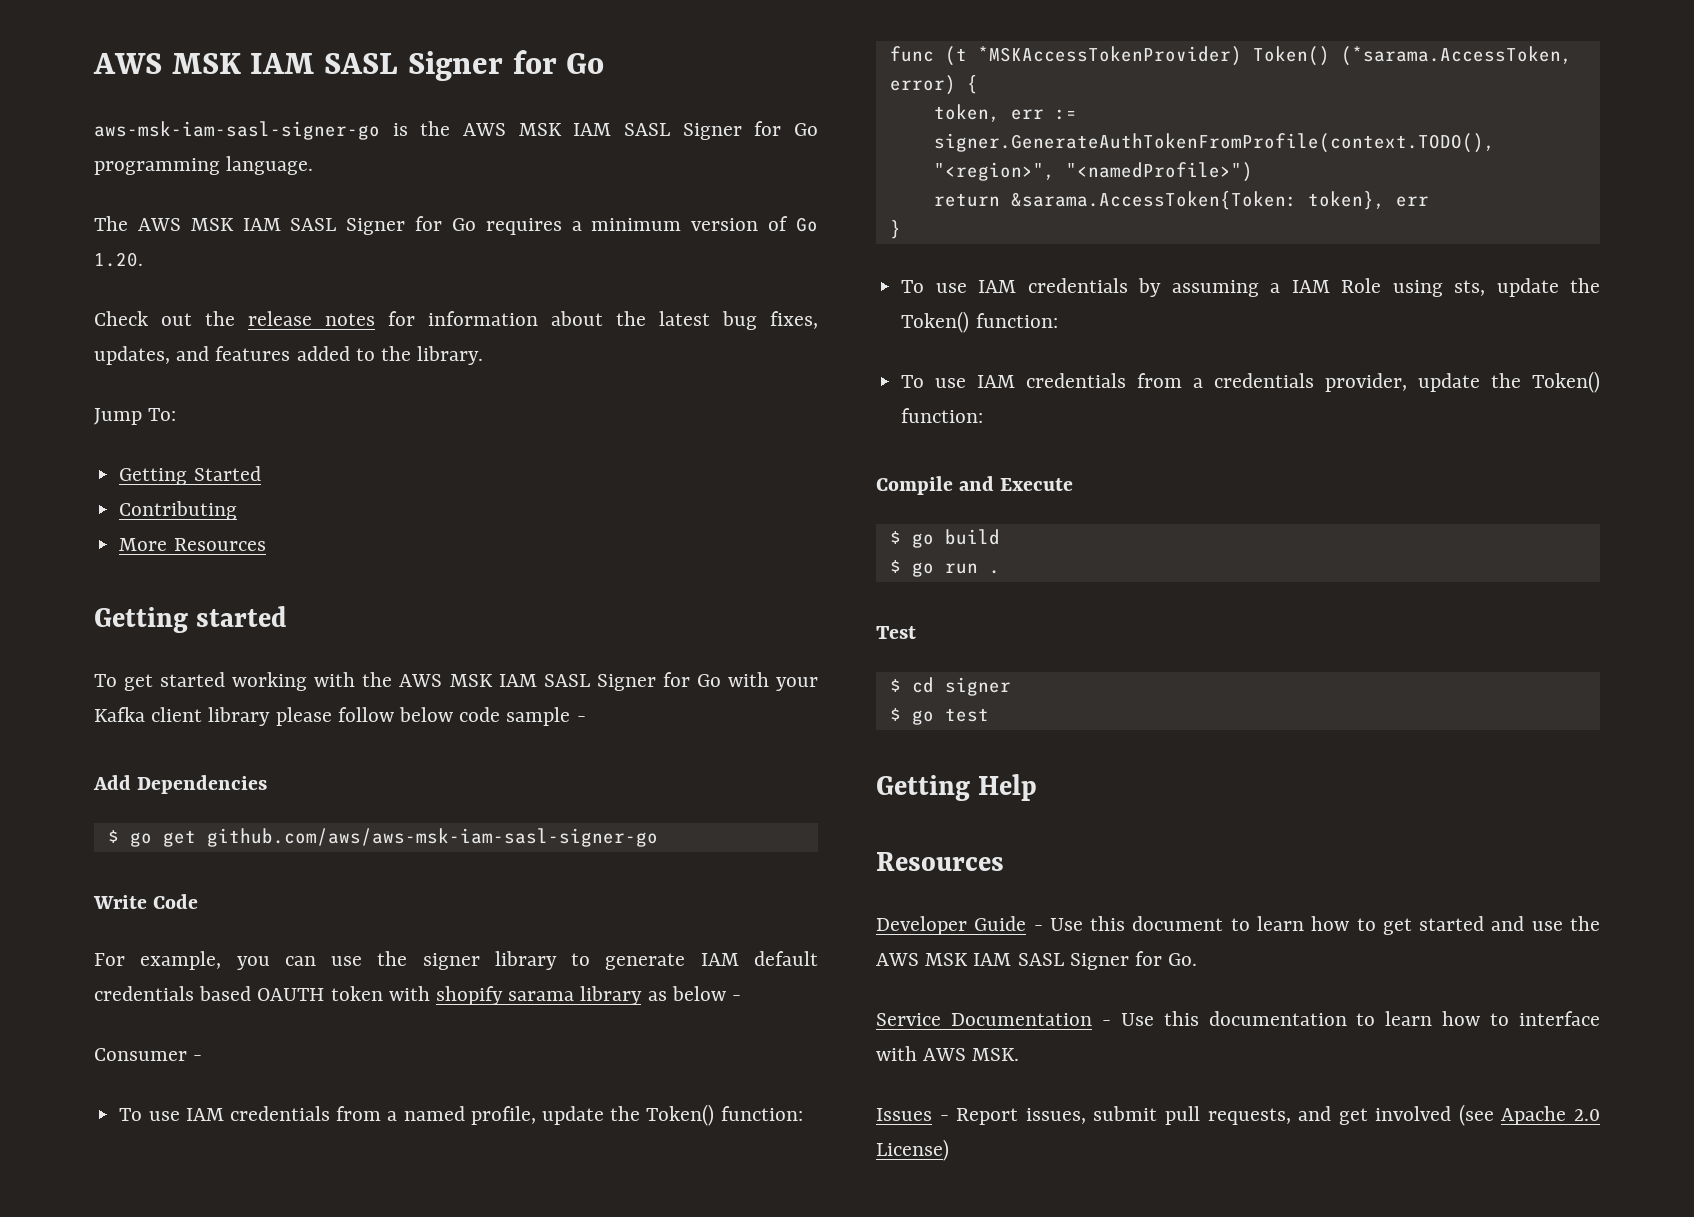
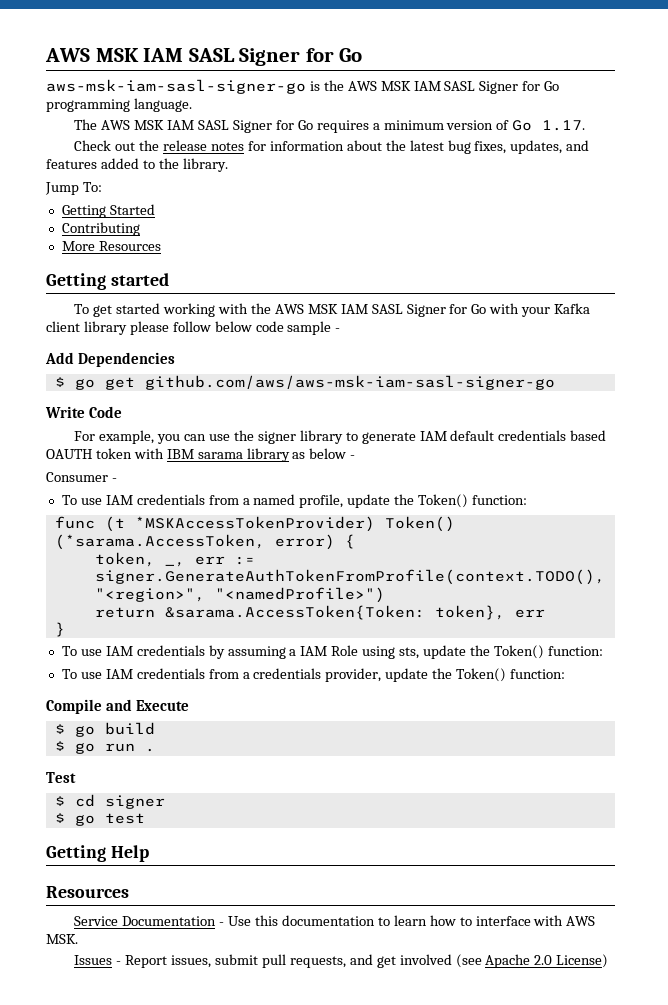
- The AWS MSK IAM SASL Signer for Go requires a minimum version of Go 1.20.
+ The AWS MSK IAM SASL Signer for Go requires a minimum version of Go 1.17.
- For example, you can use the signer library to generate IAM default credentials based OAUTH token with shopify sarama library as below -
+ For example, you can use the signer library to generate IAM default credentials based OAUTH token with IBM sarama library as below -
- token, err := signer.GenerateAuthTokenFromProfile(context.TODO(), "<region>", "<namedProfile>")
+ token, _, err := signer.GenerateAuthTokenFromProfile(context.TODO(), "<region>", "<namedProfile>")
- Developer Guide - Use this document to learn how to get started and use the AWS MSK IAM SASL Signer for Go.

